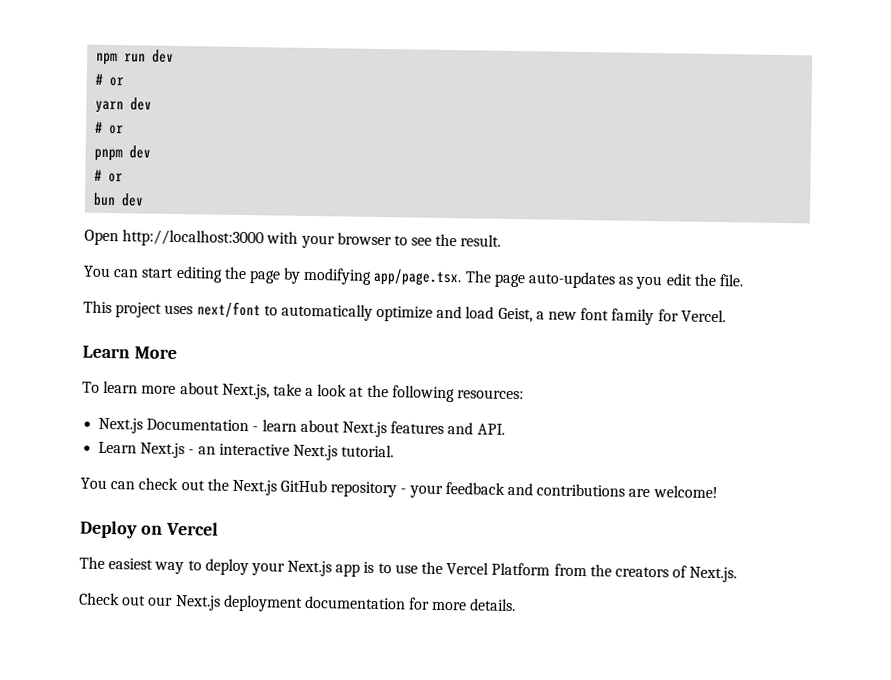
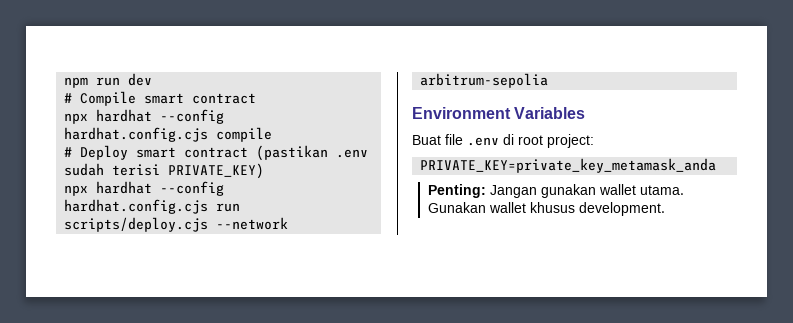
  npm run dev
- # or
- yarn dev
- # or
- pnpm dev
- # or
- bun dev
- Open http://localhost:3000 with your browser to see the result.
- You can start editing the page by modifying app/page.tsx. The page auto-updates as you edit the file.
- This project uses next/font to automatically optimize and load Geist, a new font family for Vercel.
- Learn More
- To learn more about Next.js, take a look at the following resources:
- Next.js Documentation - learn about Next.js features and API.
- Learn Next.js - an interactive Next.js tutorial.
- You can check out the Next.js GitHub repository - your feedback and contributions are welcome!
- Deploy on Vercel
- The easiest way to deploy your Next.js app is to use the Vercel Platform from the creators of Next.js.
- Check out our Next.js deployment documentation for more details.
+ # Compile smart contract
+ npx hardhat --config hardhat.config.cjs compile
+ # Deploy smart contract (pastikan .env sudah terisi PRIVATE_KEY)
+ npx hardhat --config hardhat.config.cjs run scripts/deploy.cjs --network arbitrum-sepolia
+ Environment Variables
+ Buat file .env di root project:
+ PRIVATE_KEY=private_key_metamask_anda
+ Penting: Jangan gunakan wallet utama. Gunakan wallet khusus development.

